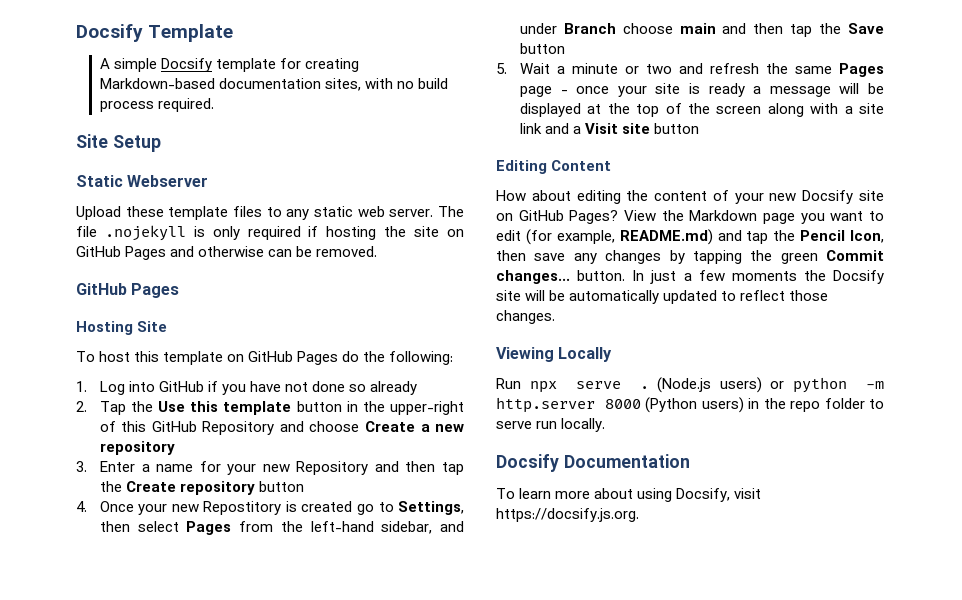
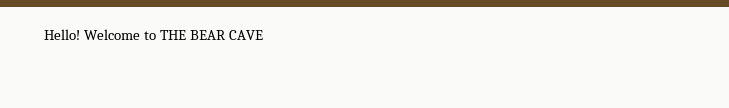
- Docsify Template
- A simple Docsify template for creating Markdown-based documentation sites, with no build process required.
- Site Setup
- Static Webserver
- Upload these template files to any static web server. The file .nojekyll is only required if hosting the site on GitHub Pages and otherwise can be removed.
- GitHub Pages
- Hosting Site
- To host this template on GitHub Pages do the following:
- 1. Log into GitHub if you have not done so already
- 2. Tap the Use this template button in the upper-right of this GitHub Repository and choose Create a new repository
- 3. Enter a name for your new Repository and then tap the Create repository button
- 4. Once your new Repostitory is created go to Settings, then select Pages from the left-hand sidebar, and under Branch choose main and then tap the Save button
- 5. Wait a minute or two and refresh the same Pages page - once your site is ready a message will be displayed at the top of the screen along with a site link and a Visit site button
- Editing Content
- How about editing the content of your new Docsify site on GitHub Pages? View the Markdown page you want to edit (for example, README.md) and tap the Pencil Icon, then save any changes by tapping the green Commit changes... button. In just a few moments the Docsify site will be automatically updated to reflect those changes.
- Viewing Locally
- Run npx serve . (Node.js users) or python -m http.server 8000 (Python users) in the repo folder to serve run locally.
- Docsify Documentation
- To learn more about using Docsify, visit https://docsify.js.org.
+ Hello! Welcome to THE BEAR CAVE

